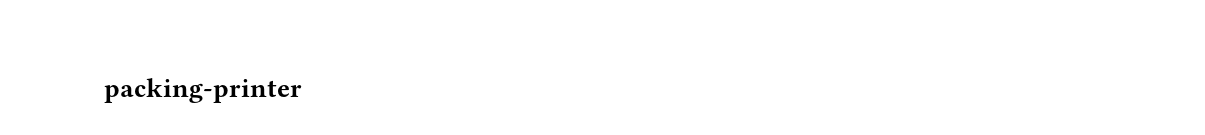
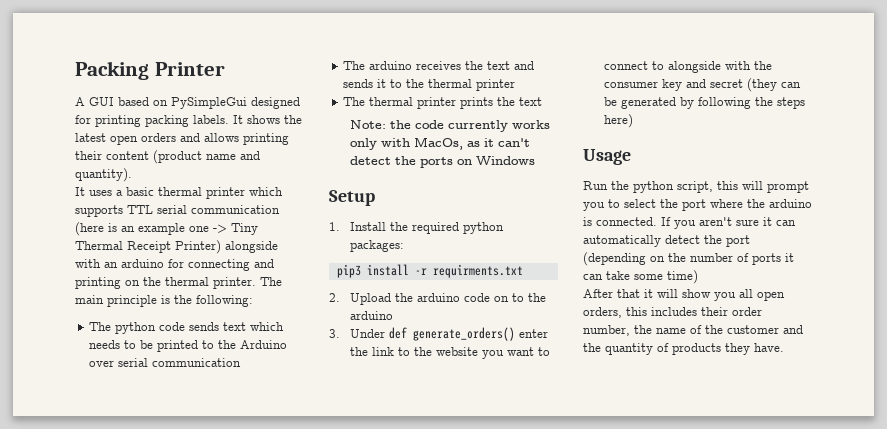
- packing-printer
+ Packing Printer
+ A GUI based on PySimpleGui designed for printing packing labels. It shows the latest open orders and allows printing their content (product name and quantity).
+ It uses a basic thermal printer which supports TTL serial communication (here is an example one -> Tiny Thermal Receipt Printer) alongside with an arduino for connecting and printing on the thermal printer. The main principle is the following:
+ The python code sends text which needs to be printed to the Arduino over serial communication
+ The arduino receives the text and sends it to the thermal printer
+ The thermal printer prints the text
+ Note: the code currently works only with MacOs, as it can't detect the ports on Windows
+ Setup
+ 1. Install the required python packages:
+ pip3 install -r requirments.txt
+ 2. Upload the arduino code on to the arduino
+ 3. Under def generate_orders() enter the link to the website you want to connect to alongside with the consumer key and secret (they can be generated by following the steps here)
+ Usage
+ Run the python script, this will prompt you to select the port where the arduino is connected. If you aren't sure it can automatically detect the port (depending on the number of ports it can take some time)
+ After that it will show you all open orders, this includes their order number, the name of the customer and the quantity of products they have.

